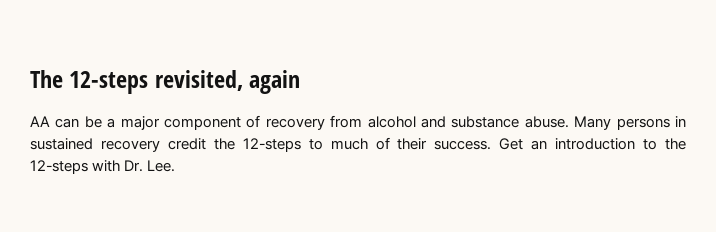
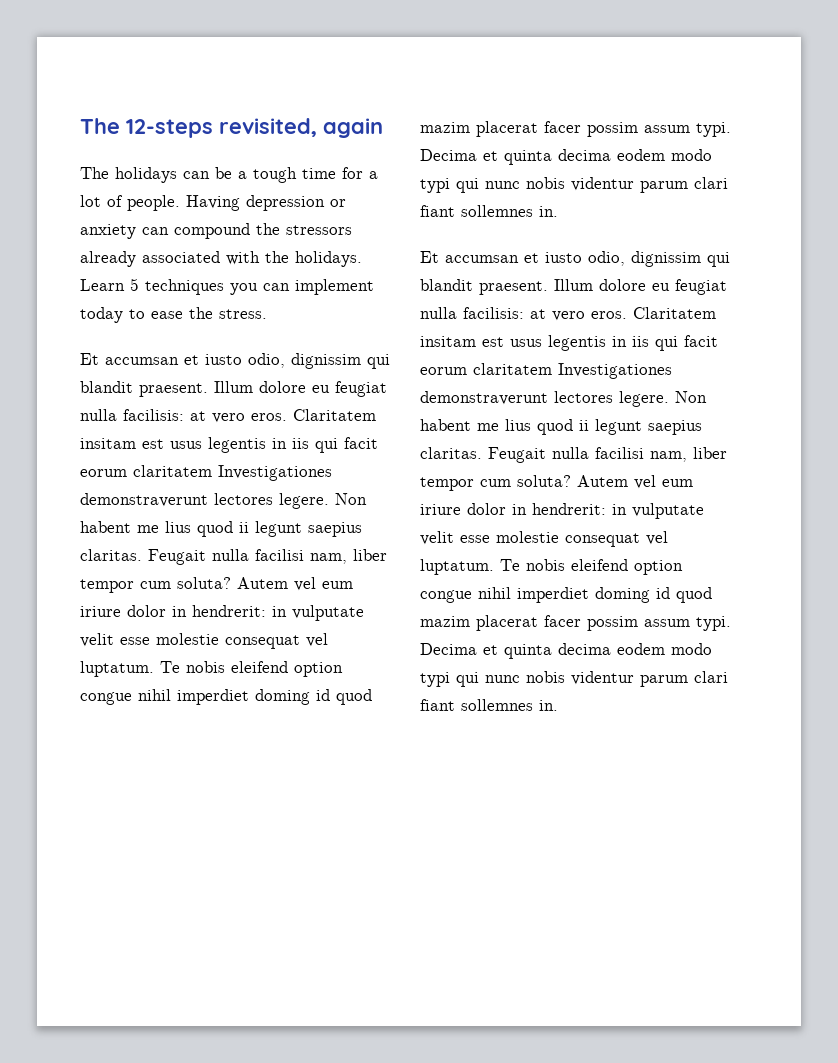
- AA can be a major component of recovery from alcohol and substance abuse. Many persons in sustained recovery credit the 12-steps to much of their success. Get an introduction to the 12-steps with Dr. Lee.
+ The holidays can be a tough time for a lot of people. Having depression or anxiety can compound the stressors already associated with the holidays. Learn 5 techniques you can implement today to ease the stress.
+ Et accumsan et iusto odio, dignissim qui blandit praesent. Illum dolore eu feugiat nulla facilisis: at vero eros. Claritatem insitam est usus legentis in iis qui facit eorum claritatem Investigationes demonstraverunt lectores legere. Non habent me lius quod ii legunt saepius claritas. Feugait nulla facilisi nam, liber tempor cum soluta? Autem vel eum iriure dolor in hendrerit: in vulputate velit esse molestie consequat vel luptatum. Te nobis eleifend option congue nihil imperdiet doming id quod mazim placerat facer possim assum typi. Decima et quinta decima eodem modo typi qui nunc nobis videntur parum clari fiant sollemnes in.
+ Et accumsan et iusto odio, dignissim qui blandit praesent. Illum dolore eu feugiat nulla facilisis: at vero eros. Claritatem insitam est usus legentis in iis qui facit eorum claritatem Investigationes demonstraverunt lectores legere. Non habent me lius quod ii legunt saepius claritas. Feugait nulla facilisi nam, liber tempor cum soluta? Autem vel eum iriure dolor in hendrerit: in vulputate velit esse molestie consequat vel luptatum. Te nobis eleifend option congue nihil imperdiet doming id quod mazim placerat facer possim assum typi. Decima et quinta decima eodem modo typi qui nunc nobis videntur parum clari fiant sollemnes in.

